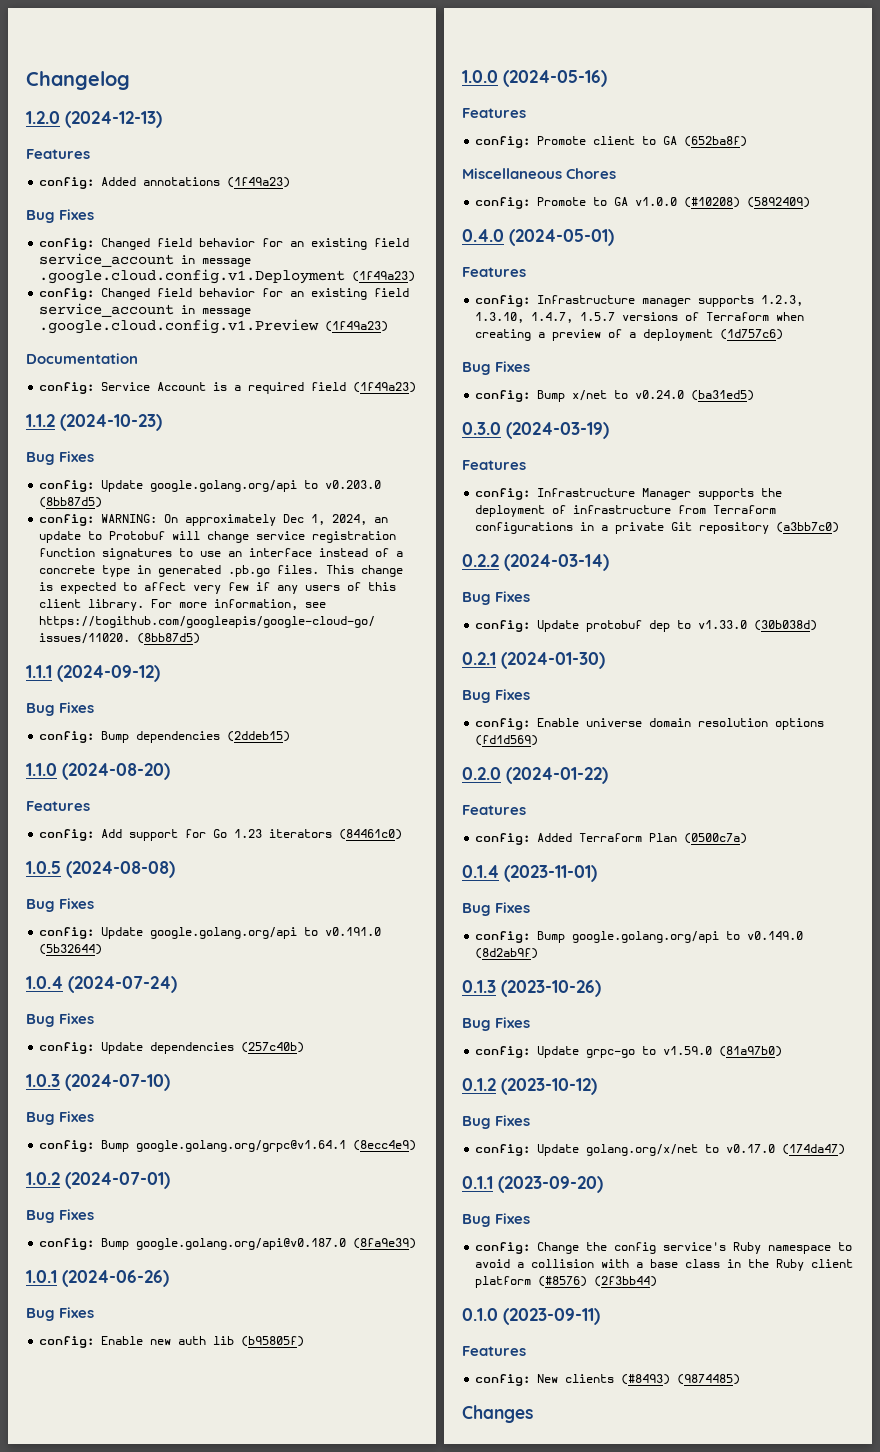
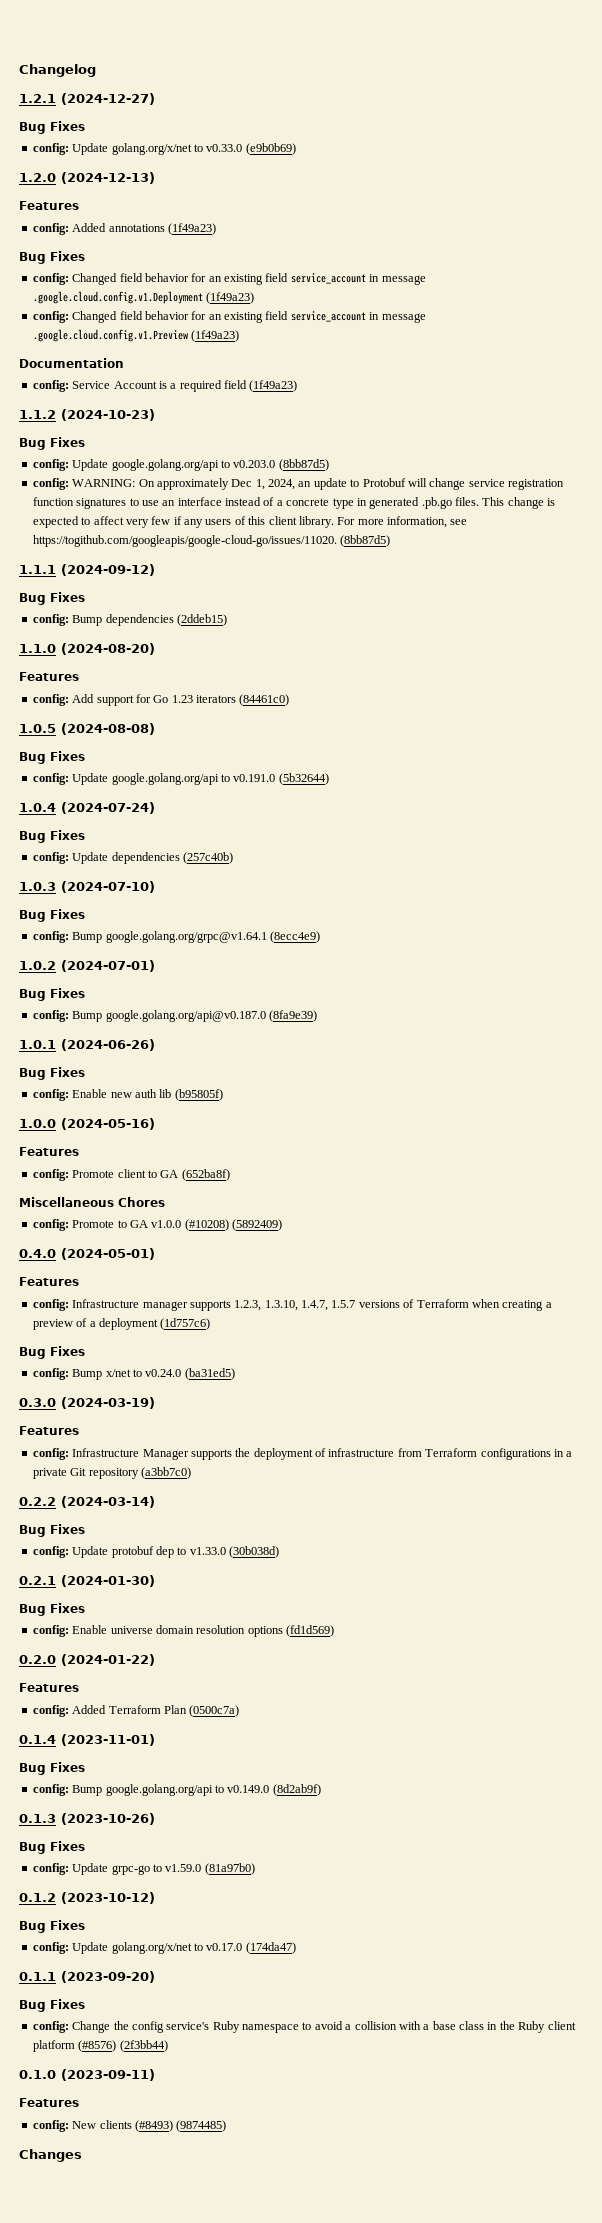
+ 1.2.1 (2024-12-27)
+ Bug Fixes
+ config: Update golang.org/x/net to v0.33.0 (e9b0b69)

